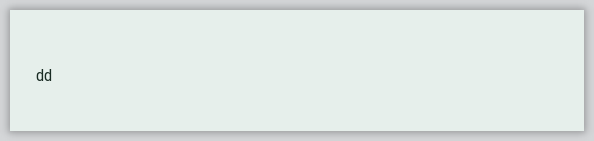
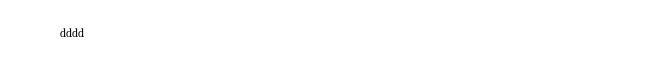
- dd
+ dddd

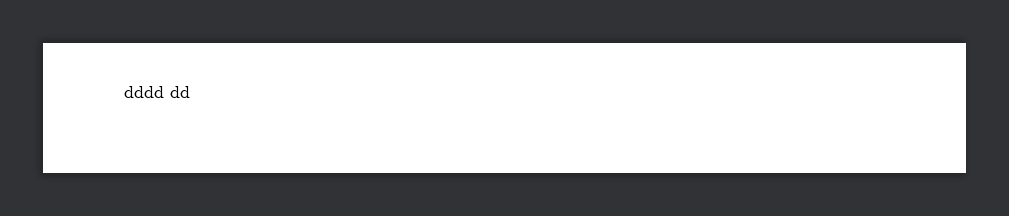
- dddd
+ dddd dd

